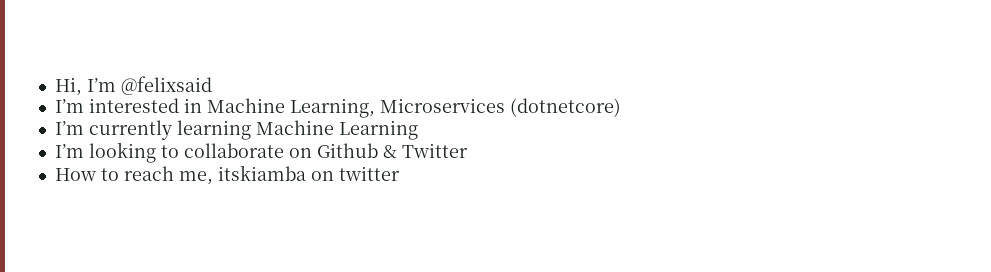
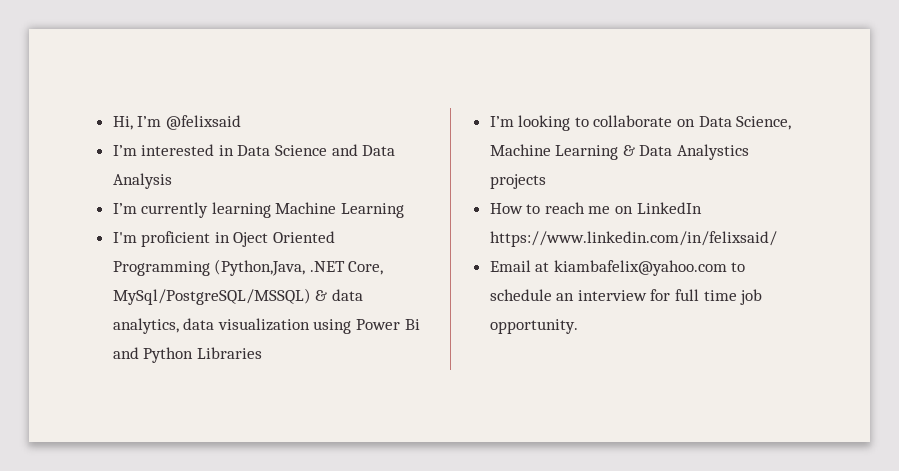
- I’m interested in Machine Learning, Microservices (dotnetcore)
+ I’m interested in Data Science and Data Analysis
+ I'm proficient in Oject Oriented Programming (Python,Java, .NET Core, MySql/PostgreSQL/MSSQL) & data analytics, data visualization using Power Bi and Python Libraries
- I’m looking to collaborate on Github & Twitter
- How to reach me, itskiamba on twitter
+ I’m looking to collaborate on Data Science, Machine Learning & Data Analystics projects
+ How to reach me on LinkedIn https://www.linkedin.com/in/felixsaid/
+ Email at kiambafelix@yahoo.com to schedule an interview for full time job opportunity.

